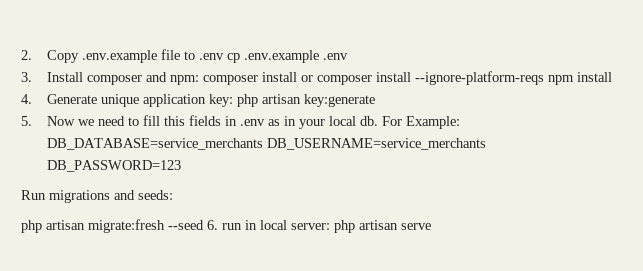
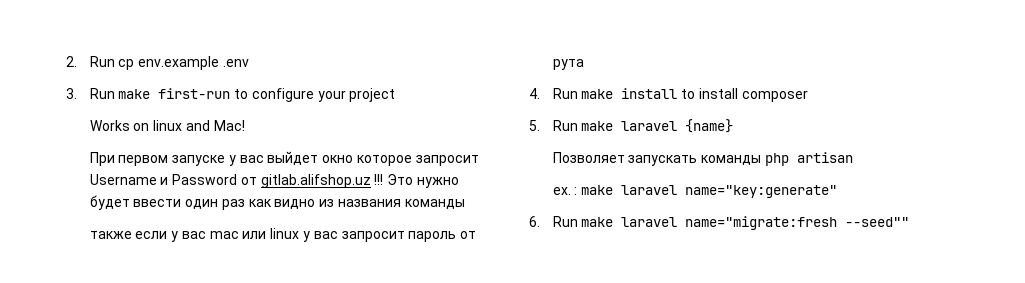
- 2. Copy .env.example file to .env cp .env.example .env
- 3. Install composer and npm: composer install or composer install --ignore-platform-reqs npm install
- 4. Generate unique application key: php artisan key:generate
- 5. Now we need to fill this fields in .env as in your local db. For Example: DB_DATABASE=service_merchants DB_USERNAME=service_merchants DB_PASSWORD=123
- Run migrations and seeds:
- php artisan migrate:fresh --seed 6. run in local server: php artisan serve
+ 2. Run cp env.example .env
+ 3. Run make first-run to configure your project
+ Works on linux and Mac!
+ При первом запуске у вас выйдет окно которое запросит Username и Password от gitlab.alifshop.uz !!! Это нужно будет ввести один раз как видно из названия команды
+ также если у вас mac или linux у вас запросит пароль от рута
+ 4. Run make install to install composer
+ 5. Run make laravel {name}
+ Позволяет запускать команды php artisan
+ ex. : make laravel name="key:generate"
+ 6. Run make laravel name="migrate:fresh --seed""

